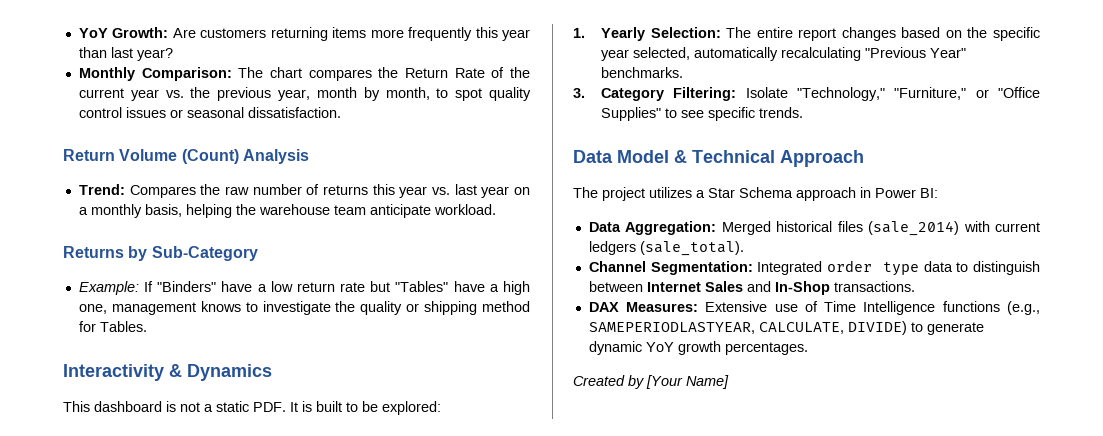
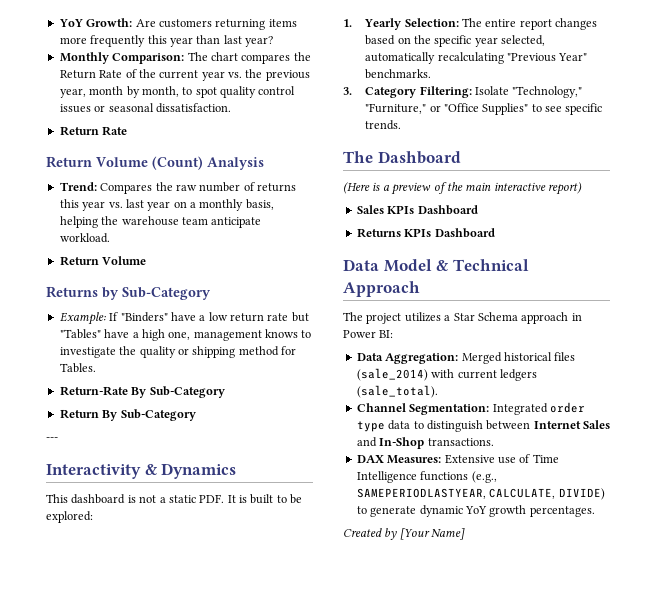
  Monthly Comparison: The chart compares the Return Rate of the current year vs. the previous year, month by month, to spot quality control issues or seasonal dissatisfaction.
+ Return Rate
  Trend: Compares the raw number of returns this year vs. last year on a monthly basis, helping the warehouse team anticipate workload.
+ Return Volume
+ Return-Rate By Sub-Category
+ Return By Sub-Category
+ ---
+ The Dashboard
+ (Here is a preview of the main interactive report)
+ Sales KPIs Dashboard
+ Returns KPIs Dashboard

